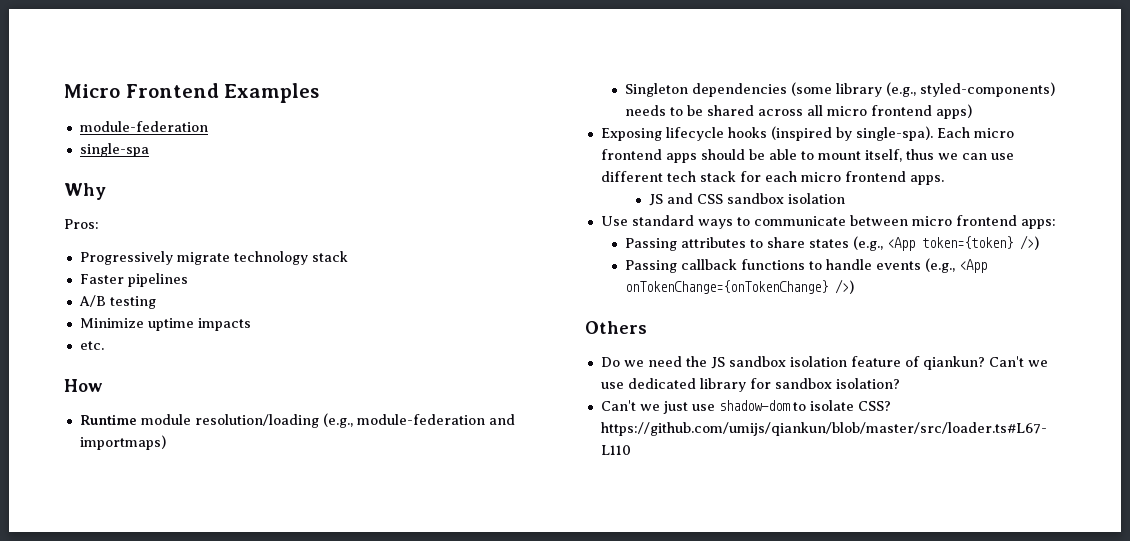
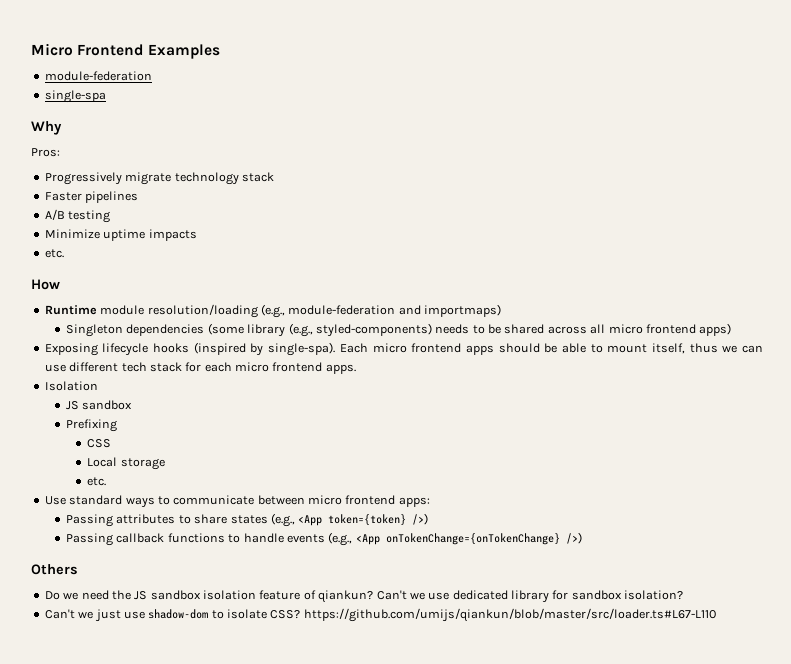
- JS and CSS sandbox isolation
+ Isolation
+ JS sandbox
+ Prefixing
+ CSS
+ Local storage
+ etc.

